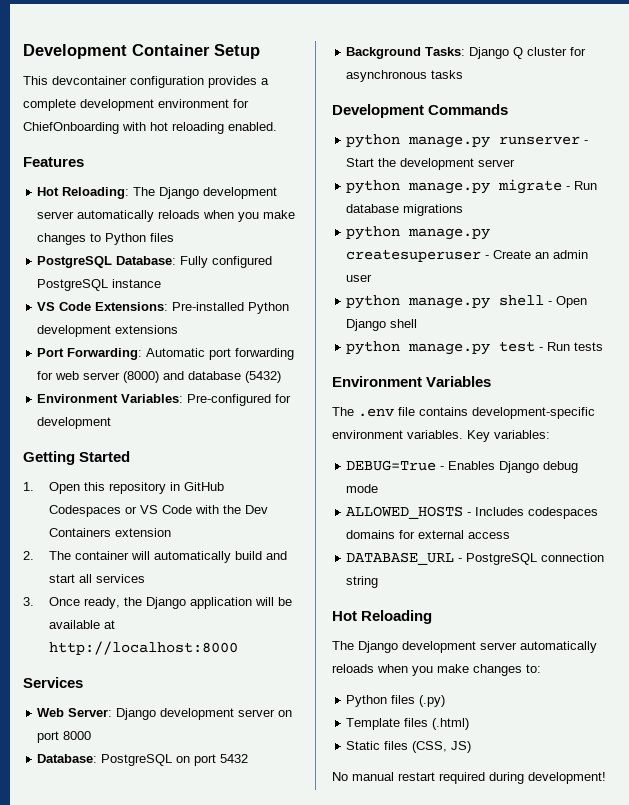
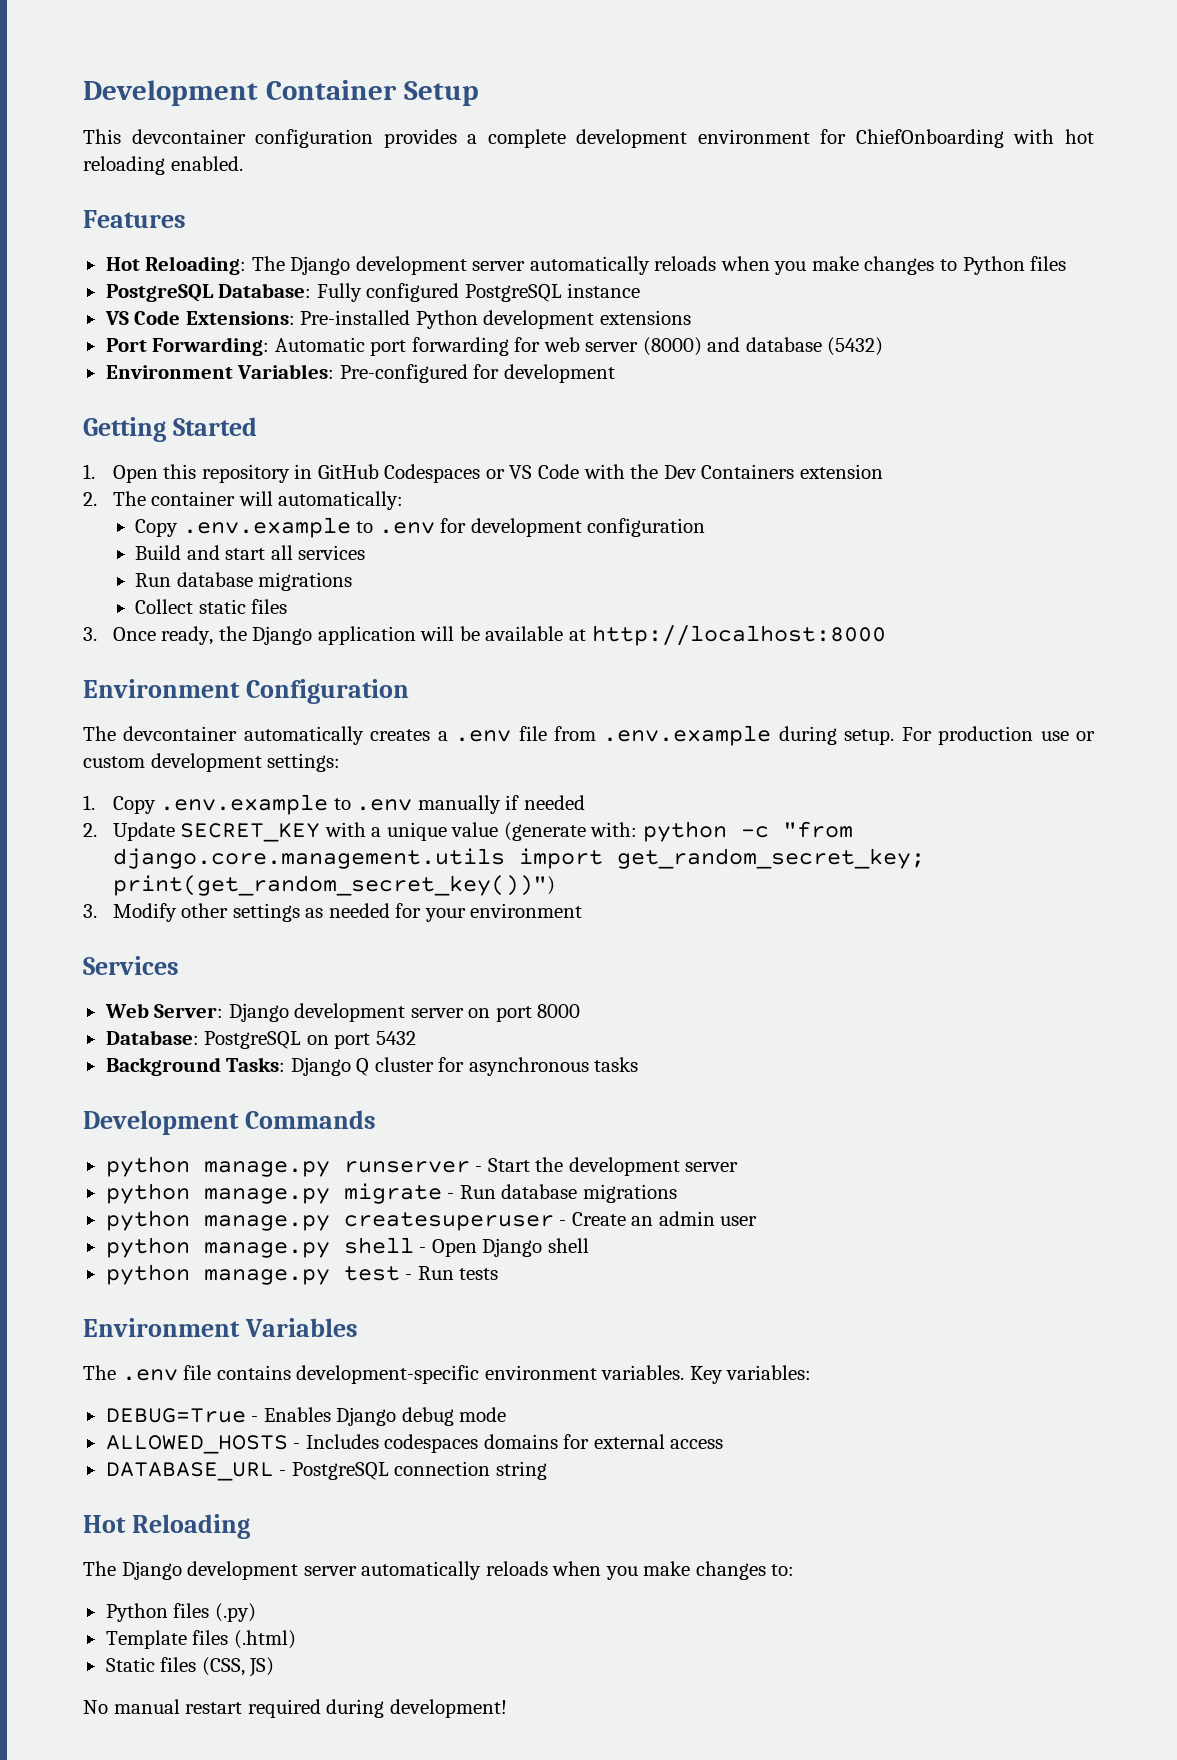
- 2. The container will automatically build and start all services
+ 2. The container will automatically:
+ Copy .env.example to .env for development configuration
+ Build and start all services
+ Run database migrations
+ Collect static files
+ Environment Configuration
+ The devcontainer automatically creates a .env file from .env.example during setup. For production use or custom development settings:
+ 1. Copy .env.example to .env manually if needed
+ 2. Update SECRET_KEY with a unique value (generate with: python -c "from django.core.management.utils import get_random_secret_key; print(get_random_secret_key())")
+ 3. Modify other settings as needed for your environment

